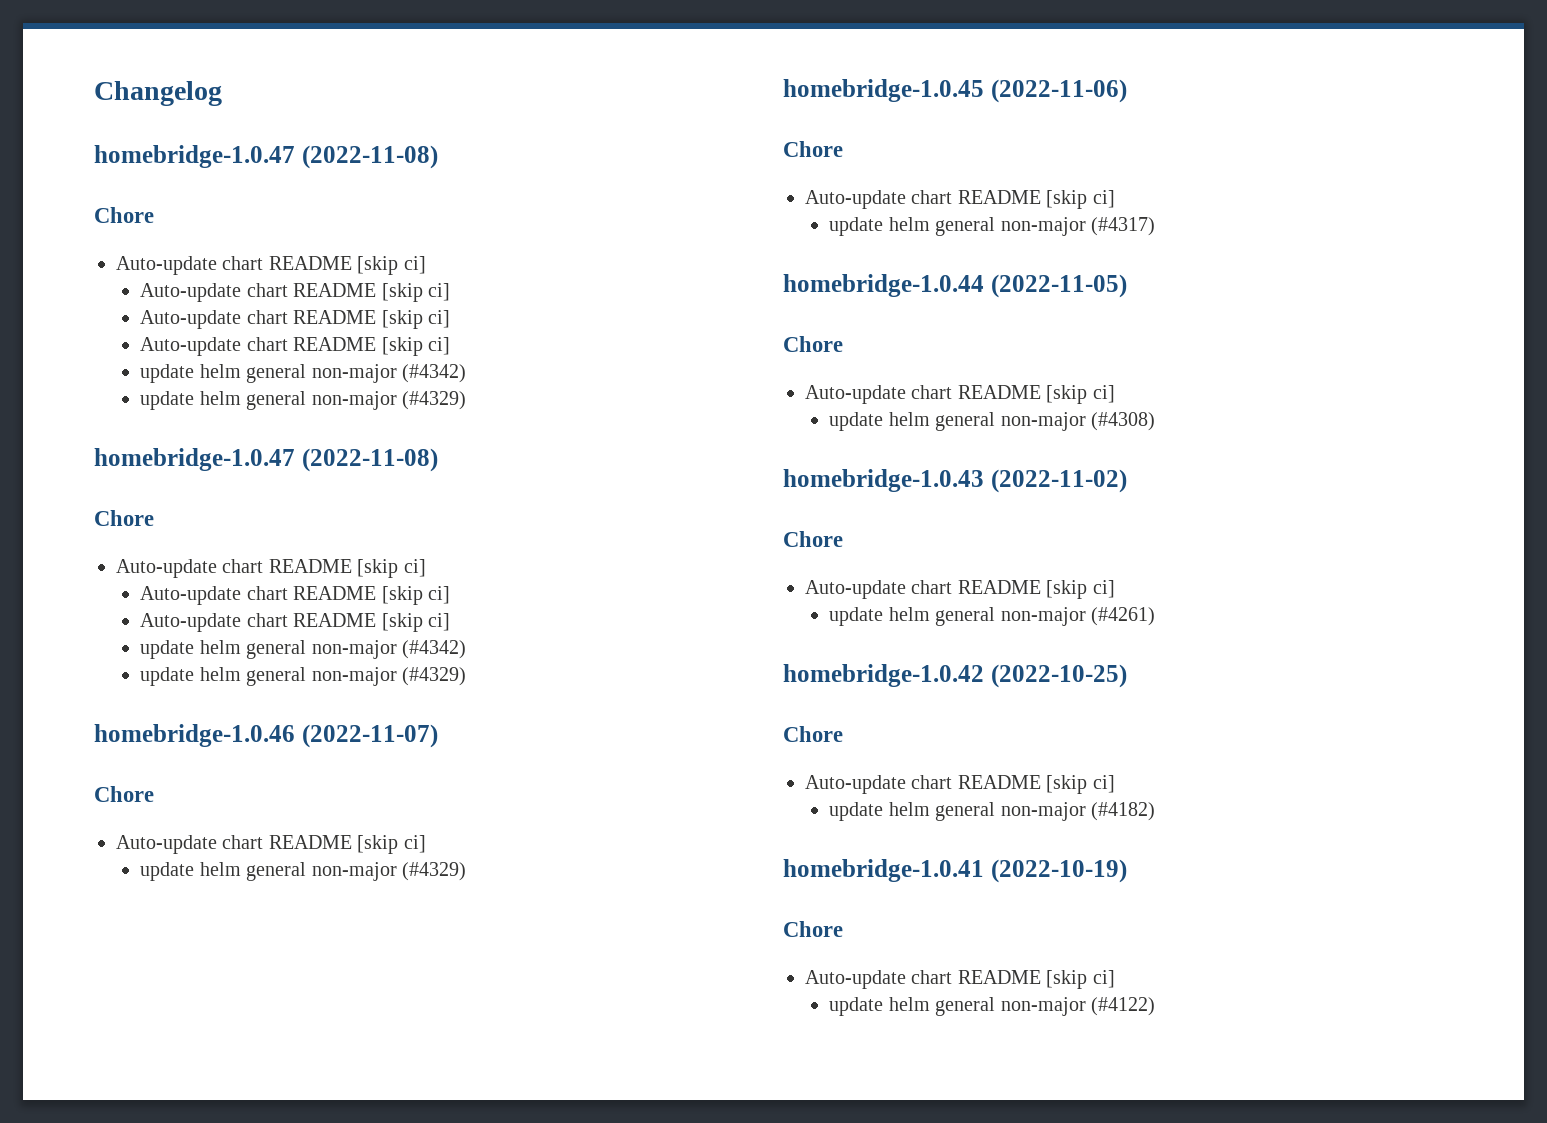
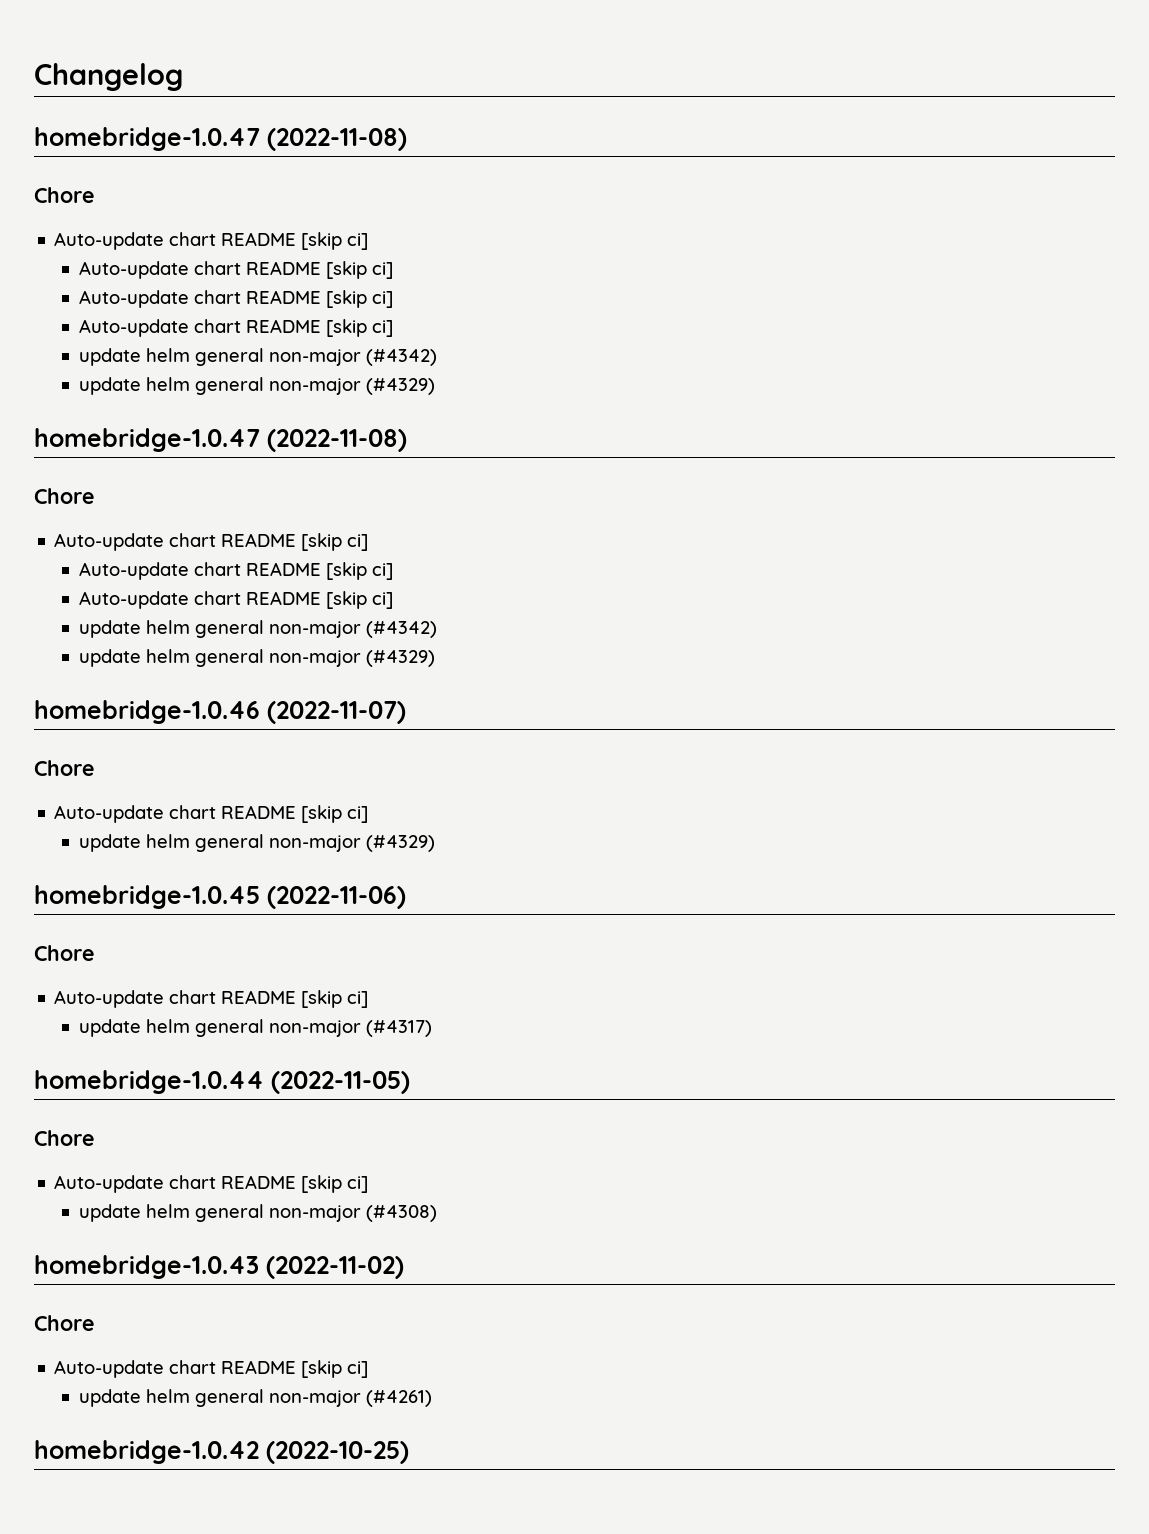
  homebridge-1.0.42 (2022-10-25)
- Chore
- Auto-update chart README [skip ci]
- update helm general non-major (#4182)
- homebridge-1.0.41 (2022-10-19)
- Chore
- Auto-update chart README [skip ci]
- update helm general non-major (#4122)

